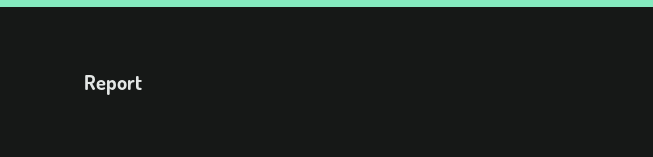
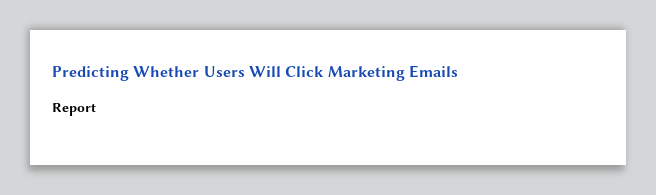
+ Predicting Whether Users Will Click Marketing Emails

